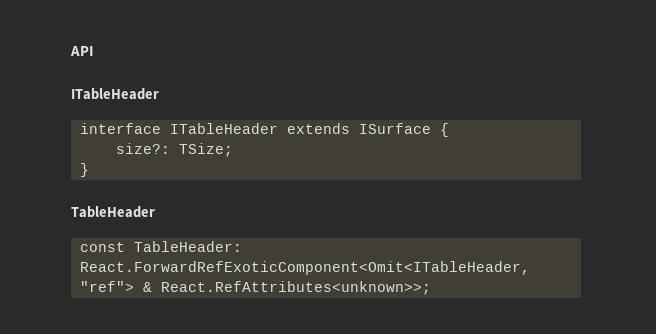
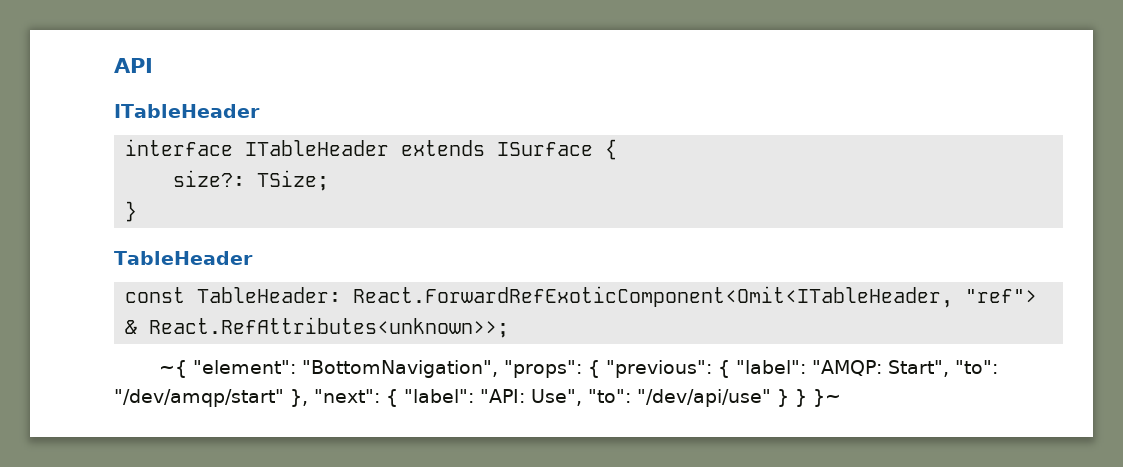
+ ~{ "element": "BottomNavigation", "props": { "previous": { "label": "AMQP: Start", "to": "/dev/amqp/start" }, "next": { "label": "API: Use", "to": "/dev/api/use" } } }~

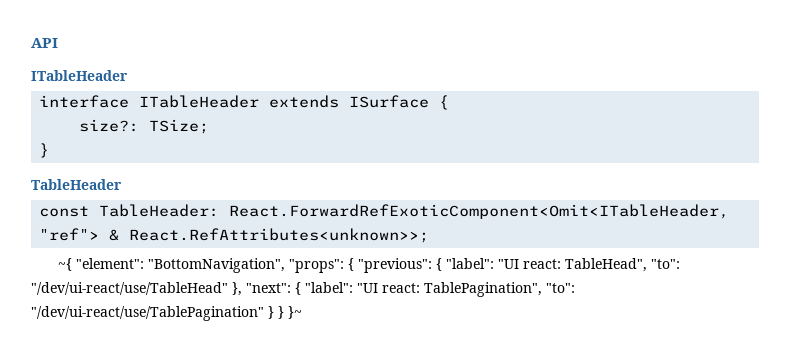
- ~{ "element": "BottomNavigation", "props": { "previous": { "label": "AMQP: Start", "to": "/dev/amqp/start" }, "next": { "label": "API: Use", "to": "/dev/api/use" } } }~
+ ~{ "element": "BottomNavigation", "props": { "previous": { "label": "UI react: TableHead", "to": "/dev/ui-react/use/TableHead" }, "next": { "label": "UI react: TablePagination", "to": "/dev/ui-react/use/TablePagination" } } }~

